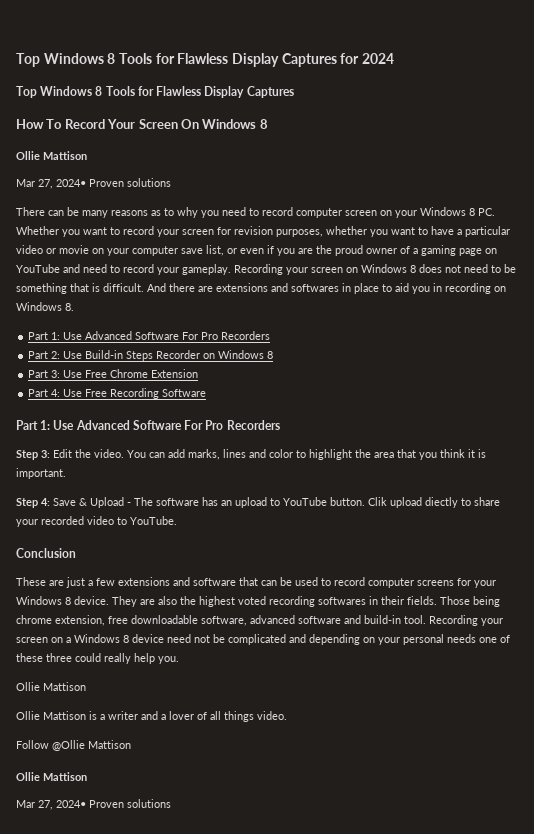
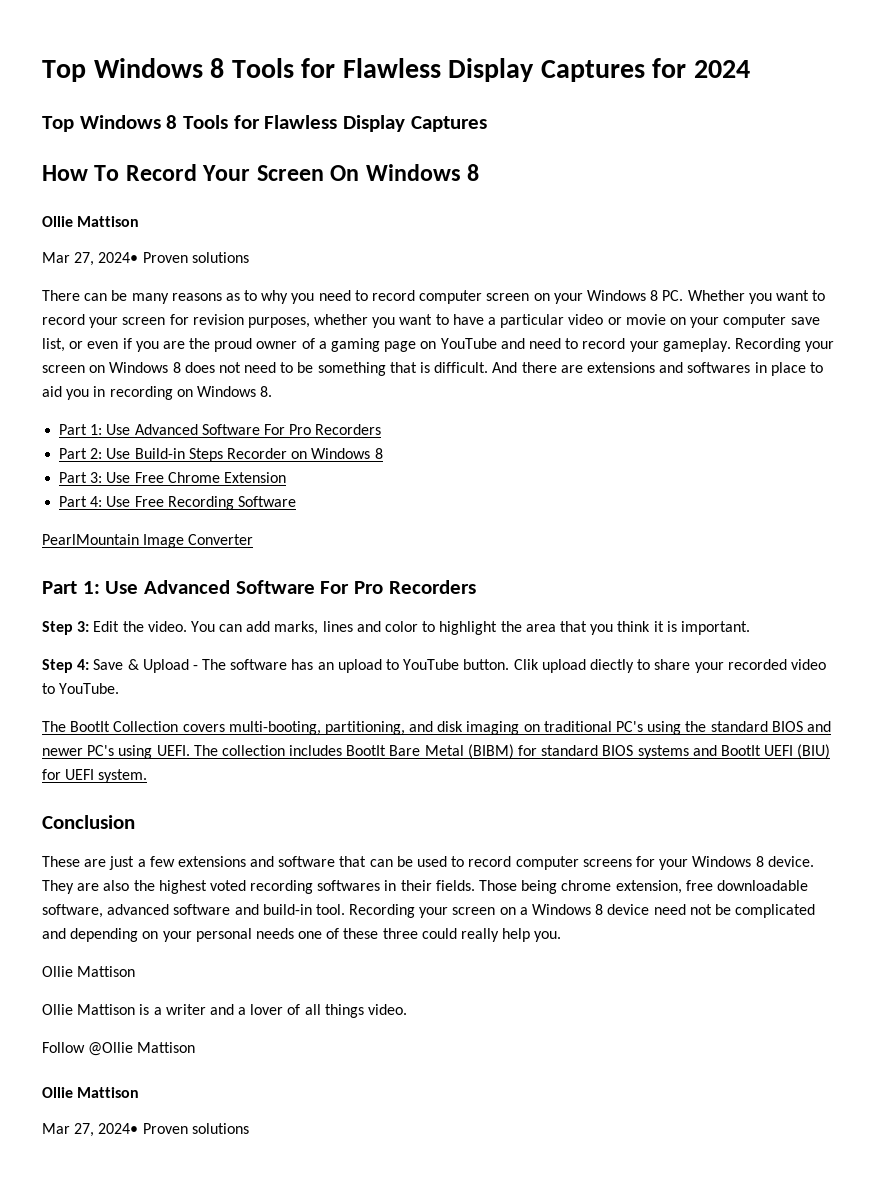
+ PearlMountain Image Converter
+ The BootIt Collection covers multi-booting, partitioning, and disk imaging on traditional PC's using the standard BIOS and newer PC's using UEFI. The collection includes BootIt Bare Metal (BIBM) for standard BIOS systems and BootIt UEFI (BIU) for UEFI system.

